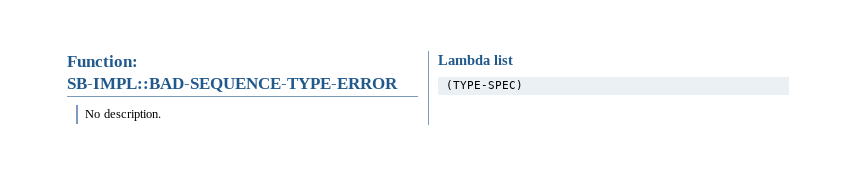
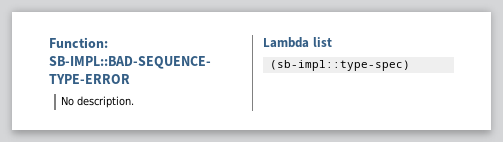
- (TYPE-SPEC)
+ (sb-impl::type-spec)

